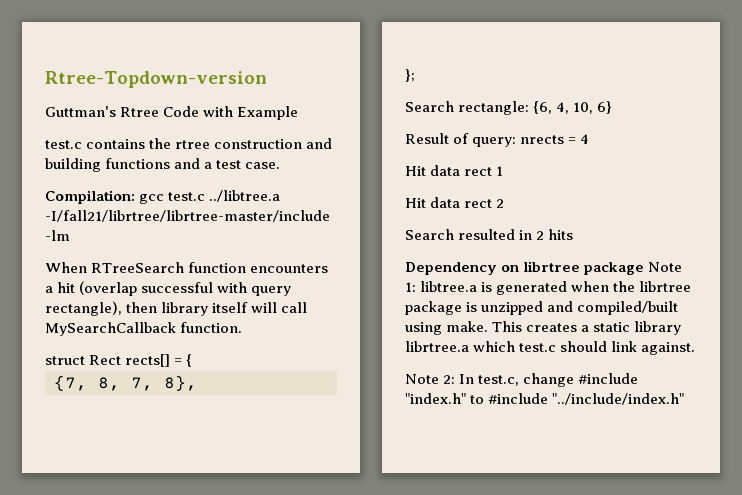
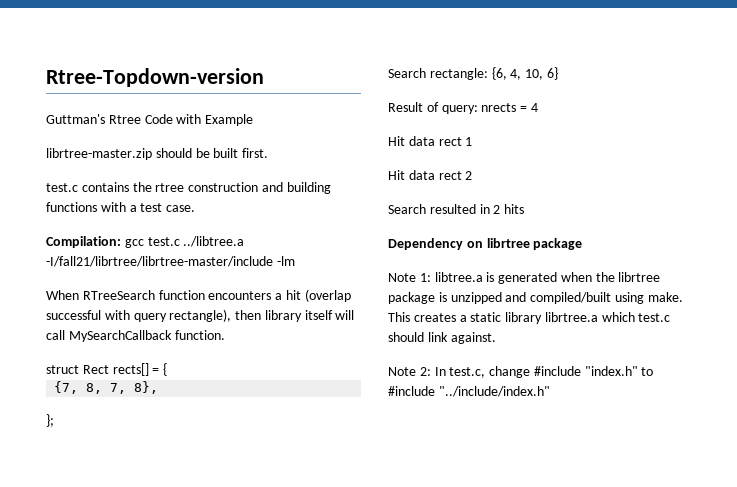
+ librtree-master.zip should be built first.
- test.c contains the rtree construction and building functions and a test case.
+ test.c contains the rtree construction and building functions with a test case.
- Dependency on librtree package Note 1: libtree.a is generated when the librtree package is unzipped and compiled/built using make.
+ Dependency on librtree package
+ Note 1: libtree.a is generated when the librtree package is unzipped and compiled/built using make.

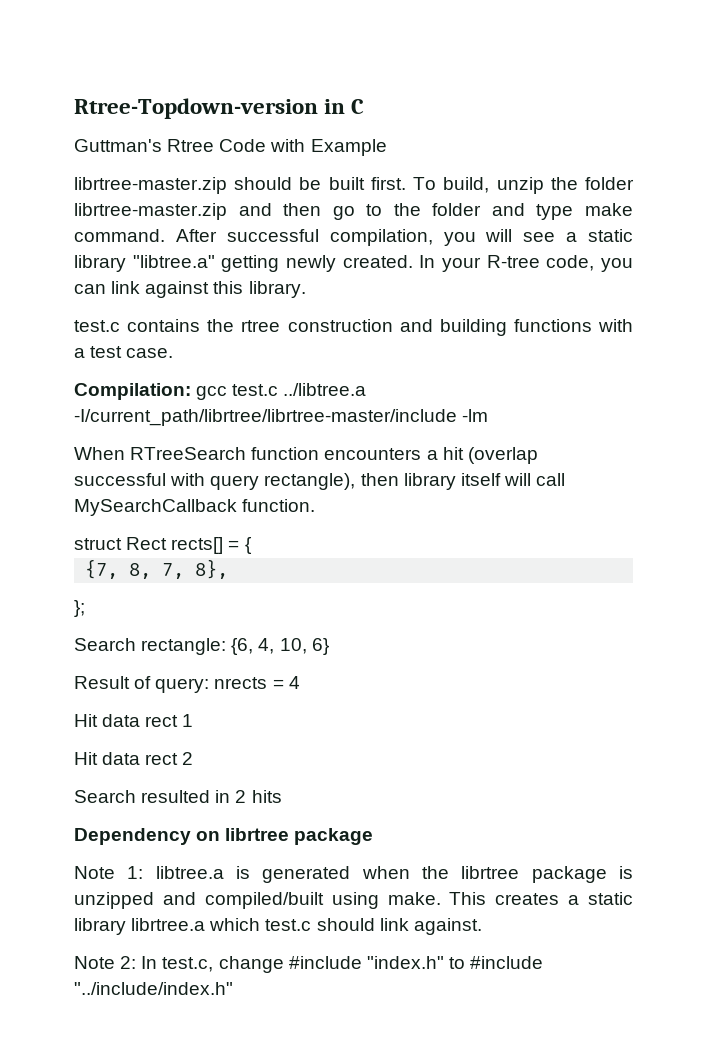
- Rtree-Topdown-version
+ Rtree-Topdown-version in C
+ To build, unzip the folder librtree-master.zip and then go to the folder and type make command. After successful compilation, you will see a static library "libtree.a" getting newly created. In your R-tree code, you can link against this library.
- Compilation: gcc test.c ../libtree.a -I/fall21/librtree/librtree-master/include -lm
+ Compilation: gcc test.c ../libtree.a -I/current_path/librtree/librtree-master/include -lm

